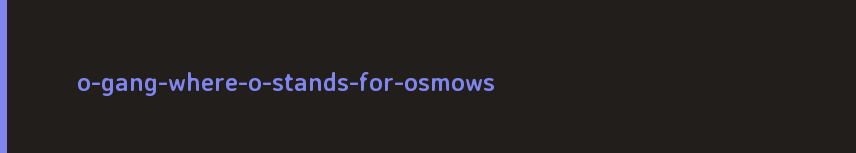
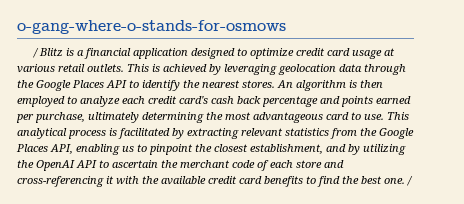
+ / Blitz is a financial application designed to optimize credit card usage at various retail outlets. This is achieved by leveraging geolocation data through the Google Places API to identify the nearest stores. An algorithm is then employed to analyze each credit card's cash back percentage and points earned per purchase, ultimately determining the most advantageous card to use. This analytical process is facilitated by extracting relevant statistics from the Google Places API, enabling us to pinpoint the closest establishment, and by utilizing the OpenAI API to ascertain the merchant code of each store and cross-referencing it with the available credit card benefits to find the best one. /

